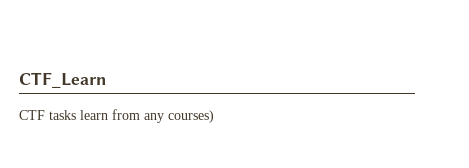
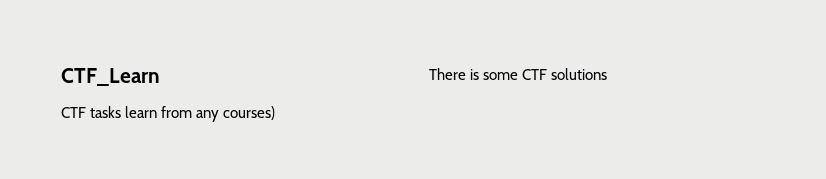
+ There is some CTF solutions

